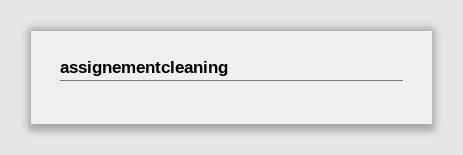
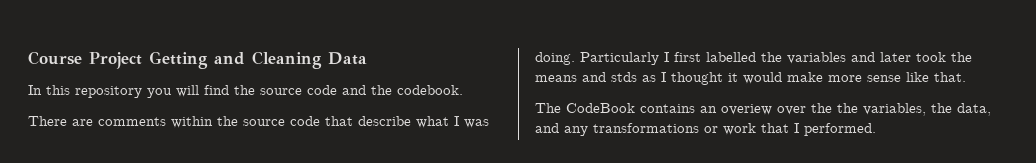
- assignementcleaning
+ Course Project Getting and Cleaning Data
+ In this repository you will find the source code and the codebook.
+ There are comments within the source code that describe what I was doing. Particularly I first labelled the variables and later took the means and stds as I thought it would make more sense like that.
+ The CodeBook contains an overiew over the the variables, the data, and any transformations or work that I performed.

